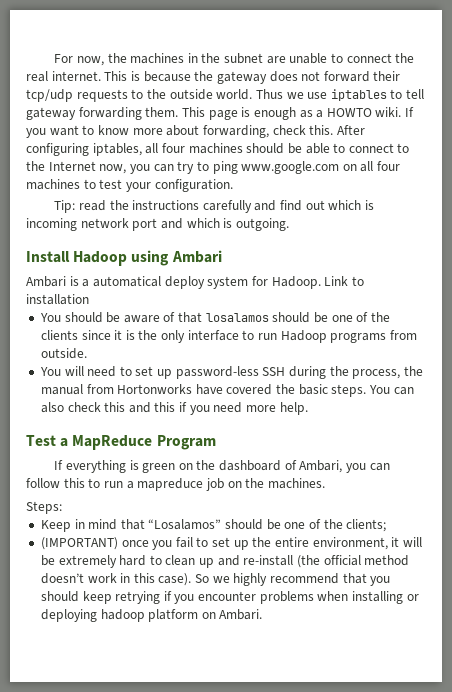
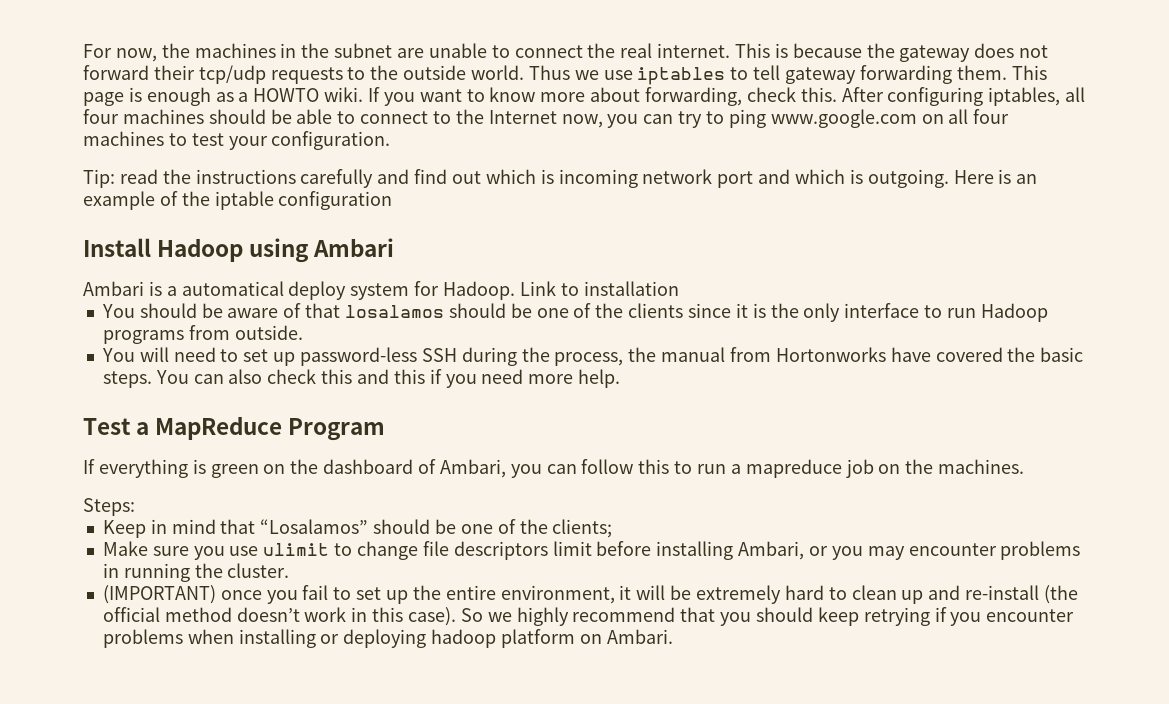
+ Here is an example of the iptable configuration
+ Make sure you use ulimit to change file descriptors limit before installing Ambari, or you may encounter problems in running the cluster.

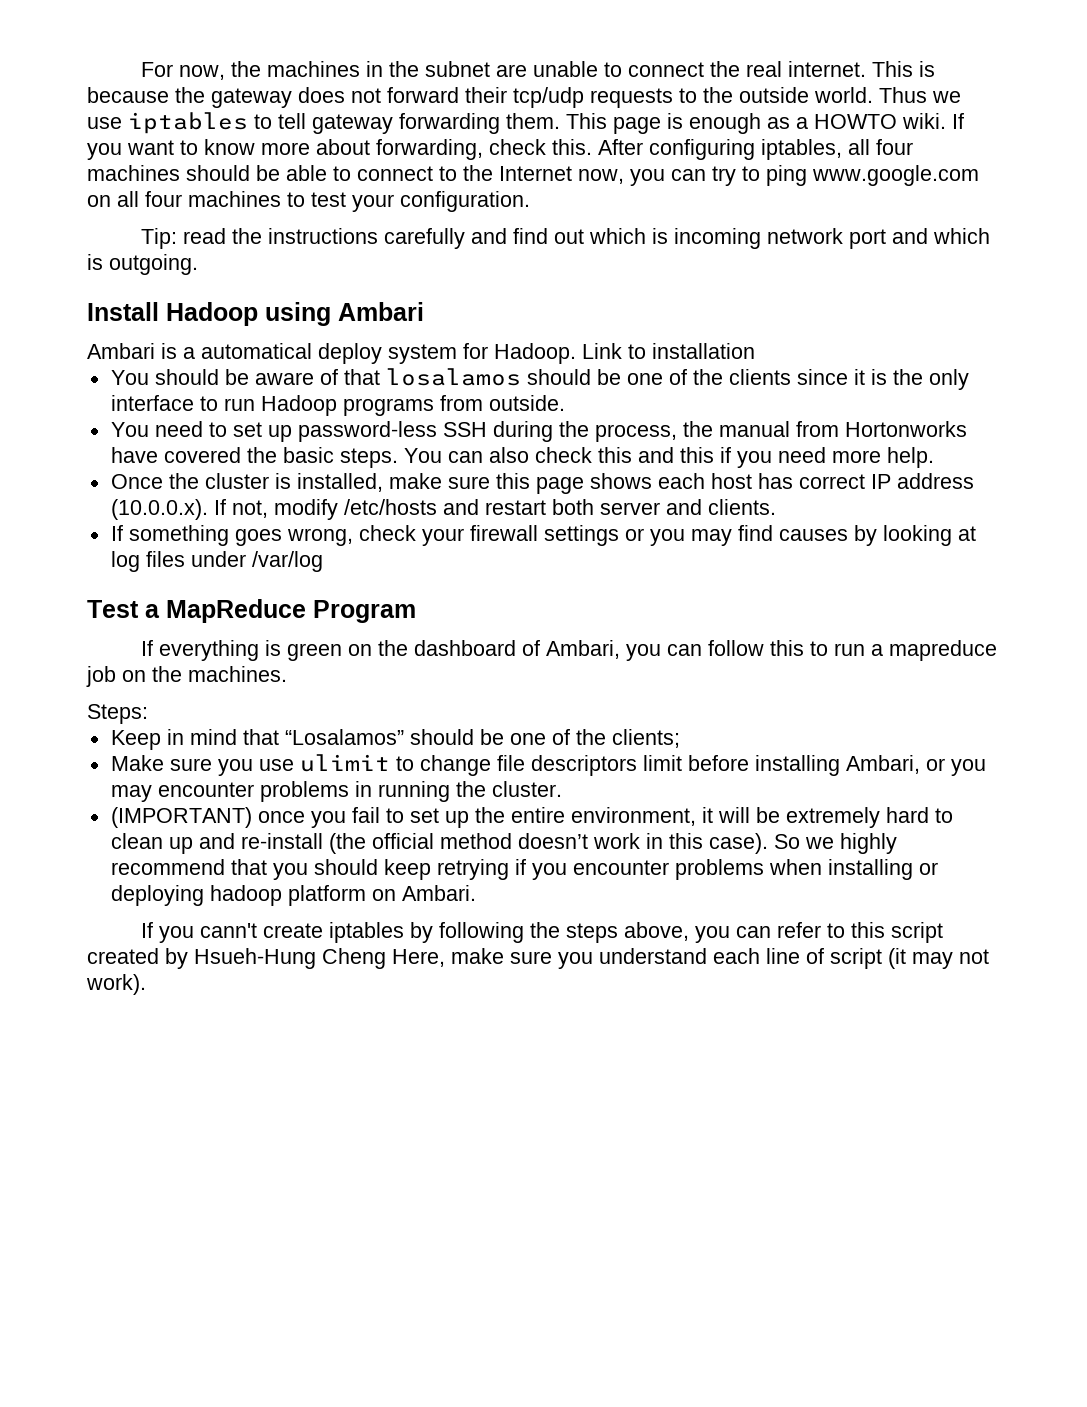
- Here is an example of the iptable configuration
- You will need to set up password-less SSH during the process, the manual from Hortonworks have covered the basic steps.
+ You need to set up password-less SSH during the process, the manual from Hortonworks have covered the basic steps.
+ Once the cluster is installed, make sure this page shows each host has correct IP address (10.0.0.x). If not, modify /etc/hosts and restart both server and clients.
+ If something goes wrong, check your firewall settings or you may find causes by looking at log files under /var/log
+ If you cann't create iptables by following the steps above, you can refer to this script created by Hsueh-Hung Cheng Here, make sure you understand each line of script (it may not work).

